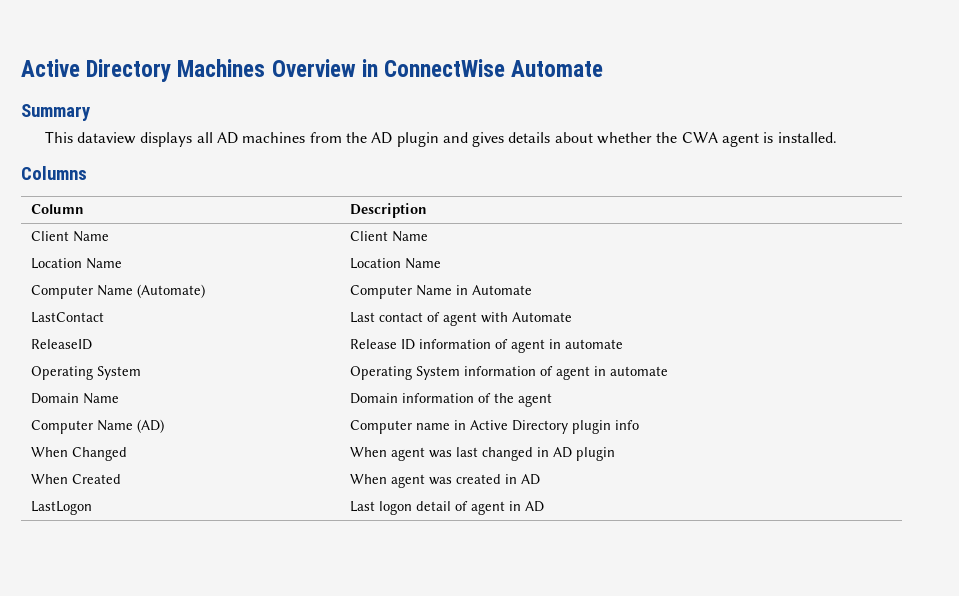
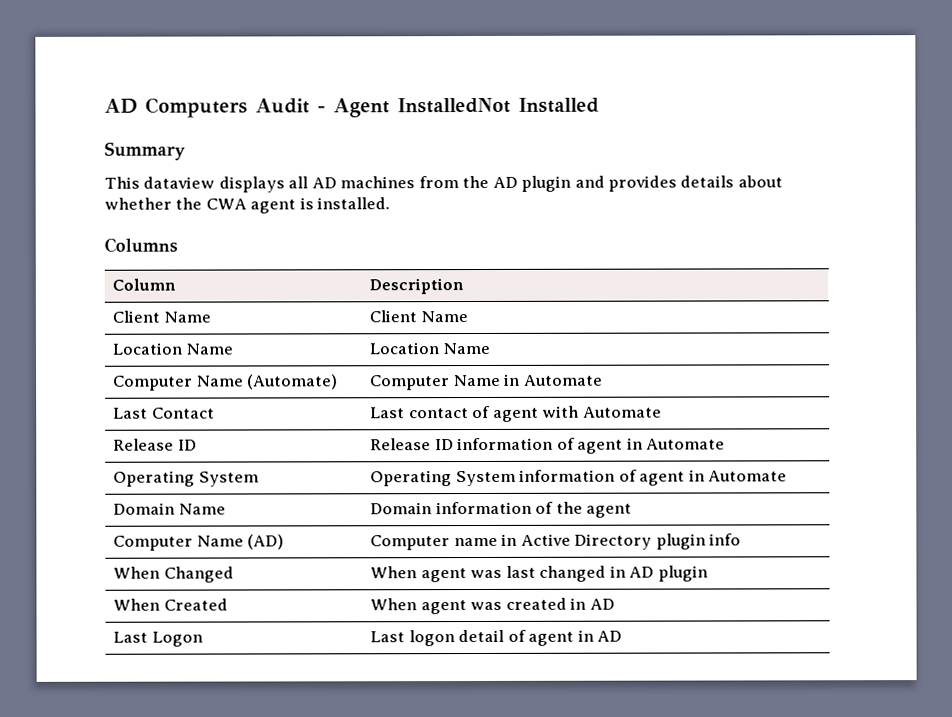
- Active Directory Machines Overview in ConnectWise Automate
+ AD Computers Audit - Agent InstalledNot Installed
- This dataview displays all AD machines from the AD plugin and gives details about whether the CWA agent is installed.
+ This dataview displays all AD machines from the AD plugin and provides details about whether the CWA agent is installed.
- LastContact | Last contact of agent with Automate
+ Last Contact | Last contact of agent with Automate
- ReleaseID | Release ID information of agent in automate
+ Release ID | Release ID information of agent in Automate
- Operating System | Operating System information of agent in automate
+ Operating System | Operating System information of agent in Automate
- LastLogon | Last logon detail of agent in AD
+ Last Logon | Last logon detail of agent in AD

